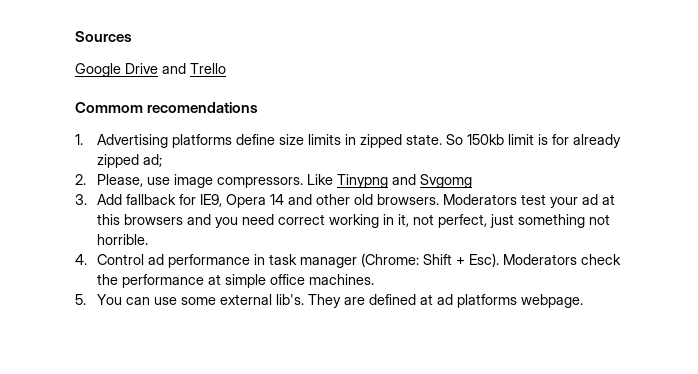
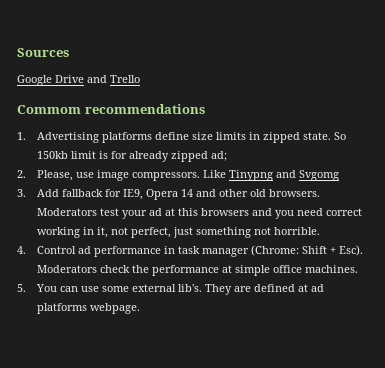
- Commom recomendations
+ Commom recommendations

